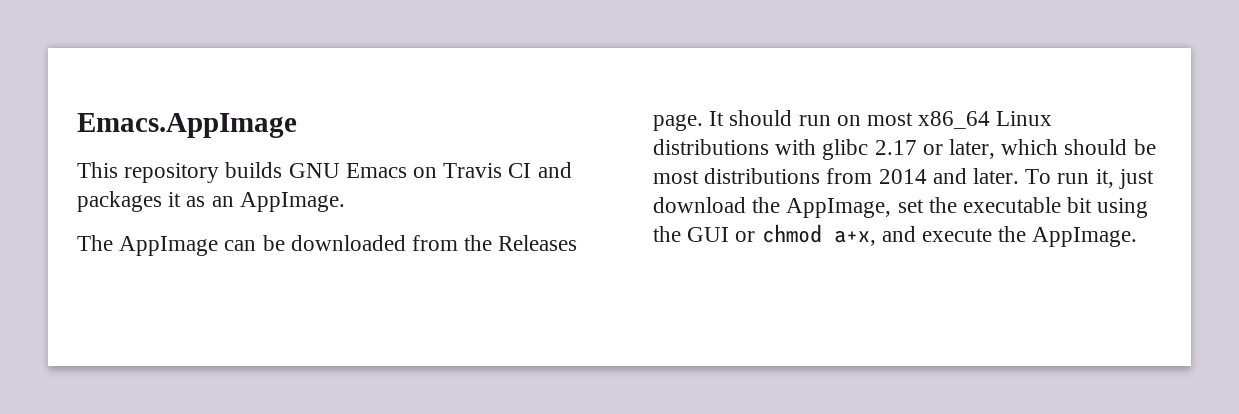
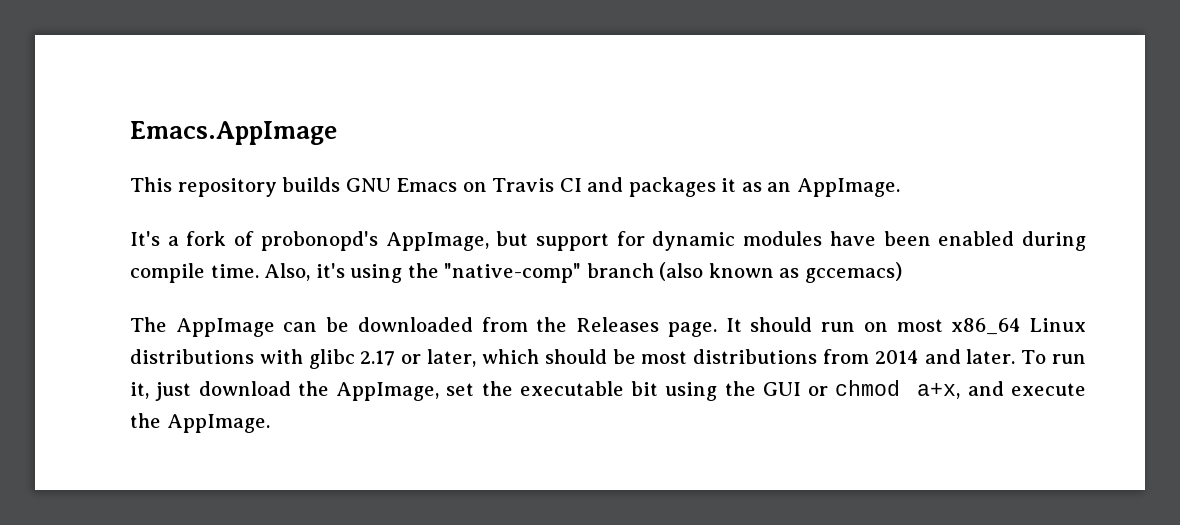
+ It's a fork of probonopd's AppImage, but support for dynamic modules have been enabled during compile time. Also, it's using the "native-comp" branch (also known as gccemacs)

